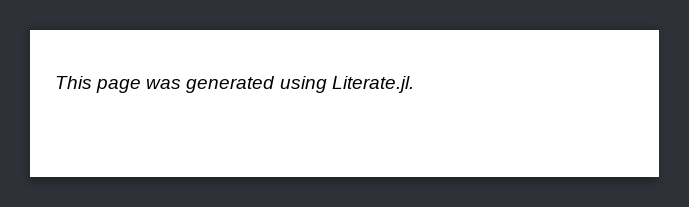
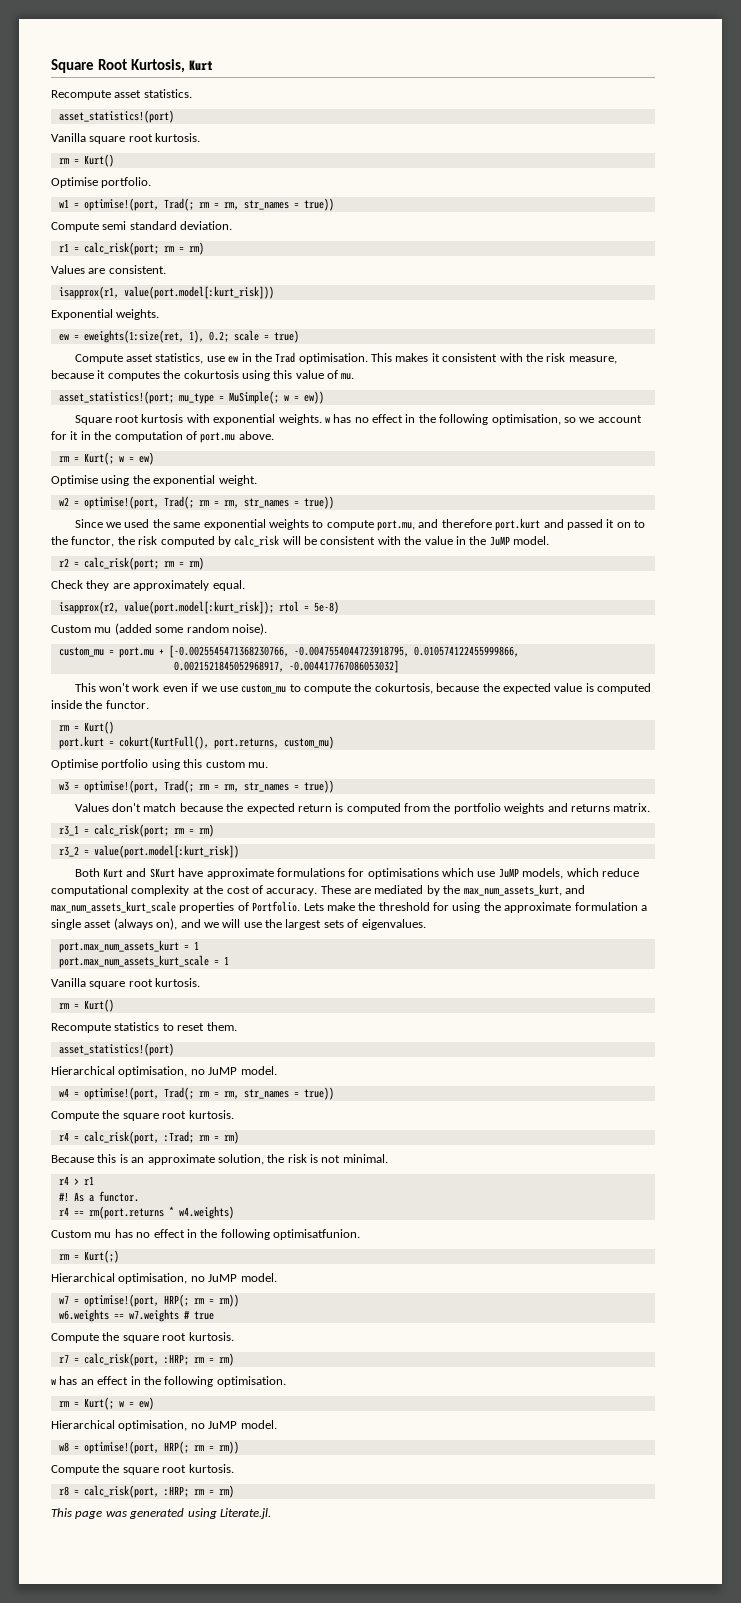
+ Square Root Kurtosis, Kurt
+ Recompute asset statistics.
+ asset_statistics!(port)
+ Vanilla square root kurtosis.
+ rm = Kurt()
+ Optimise portfolio.
+ w1 = optimise!(port, Trad(; rm = rm, str_names = true))
+ Compute semi standard deviation.
+ r1 = calc_risk(port; rm = rm)
+ Values are consistent.
+ isapprox(r1, value(port.model[:kurt_risk]))
+ Exponential weights.
+ ew = eweights(1:size(ret, 1), 0.2; scale = true)
+ Compute asset statistics, use ew in the Trad optimisation. This makes it consistent with the risk measure, because it computes the cokurtosis using this value of mu.
+ asset_statistics!(port; mu_type = MuSimple(; w = ew))
+ Square root kurtosis with exponential weights. w has no effect in the following optimisation, so we account for it in the computation of port.mu above.
+ rm = Kurt(; w = ew)
+ Optimise using the exponential weight.
+ w2 = optimise!(port, Trad(; rm = rm, str_names = true))
+ Since we used the same exponential weights to compute port.mu, and therefore port.kurt and passed it on to the functor, the risk computed by calc_risk will be consistent with the value in the JuMP model.
+ r2 = calc_risk(port; rm = rm)
+ Check they are approximately equal.
+ isapprox(r2, value(port.model[:kurt_risk]); rtol = 5e-8)
+ Custom mu (added some random noise).
+ custom_mu = port.mu + [-0.0025545471368230766, -0.0047554044723918795, 0.010574122455999866,
+ 0.0021521845052968917, -0.004417767086053032]
+ This won't work even if we use custom_mu to compute the cokurtosis, because the expected value is computed inside the functor.
+ rm = Kurt()
+ port.kurt = cokurt(KurtFull(), port.returns, custom_mu)
+ Optimise portfolio using this custom mu.
+ w3 = optimise!(port, Trad(; rm = rm, str_names = true))
+ Values don't match because the expected return is computed from the portfolio weights and returns matrix.
+ r3_1 = calc_risk(port; rm = rm)
+ r3_2 = value(port.model[:kurt_risk])
+ Both Kurt and SKurt have approximate formulations for optimisations which use JuMP models, which reduce computational complexity at the cost of accuracy. These are mediated by the max_num_assets_kurt, and max_num_assets_kurt_scale properties of Portfolio. Lets make the threshold for using the approximate formulation a single asset (always on), and we will use the largest sets of eigenvalues.
+ port.max_num_assets_kurt = 1
+ port.max_num_assets_kurt_scale = 1
+ Vanilla square root kurtosis.
+ rm = Kurt()
+ Recompute statistics to reset them.
+ asset_statistics!(port)
+ Hierarchical optimisation, no JuMP model.
+ w4 = optimise!(port, Trad(; rm = rm, str_names = true))
+ Compute the square root kurtosis.
+ r4 = calc_risk(port, :Trad; rm = rm)
+ Because this is an approximate solution, the risk is not minimal.
+ r4 > r1
+ #! As a functor.
+ r4 == rm(port.returns * w4.weights)
+ Custom mu has no effect in the following optimisatfunion.
+ rm = Kurt(;)
+ Hierarchical optimisation, no JuMP model.
+ w7 = optimise!(port, HRP(; rm = rm))
+ w6.weights == w7.weights # true
+ Compute the square root kurtosis.
+ r7 = calc_risk(port, :HRP; rm = rm)
+ w has an effect in the following optimisation.
+ rm = Kurt(; w = ew)
+ Hierarchical optimisation, no JuMP model.
+ w8 = optimise!(port, HRP(; rm = rm))
+ Compute the square root kurtosis.
+ r8 = calc_risk(port, :HRP; rm = rm)

